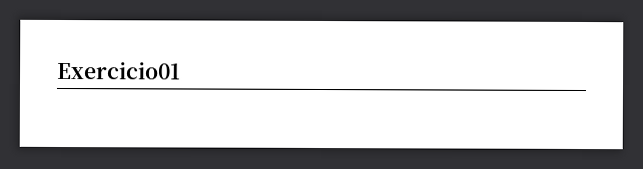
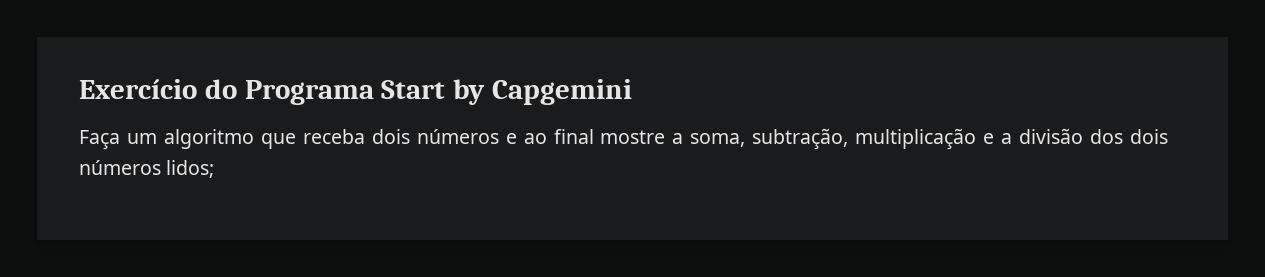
- Exercicio01
+ Exercício do Programa Start by Capgemini
+ Faça um algoritmo que receba dois números e ao final mostre a soma, subtração, multiplicação e a divisão dos dois números lidos;

